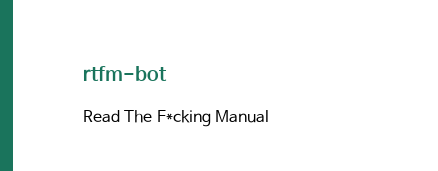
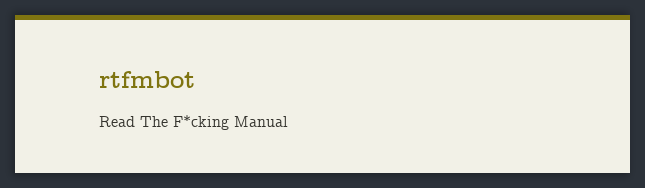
- rtfm-bot
+ rtfmbot

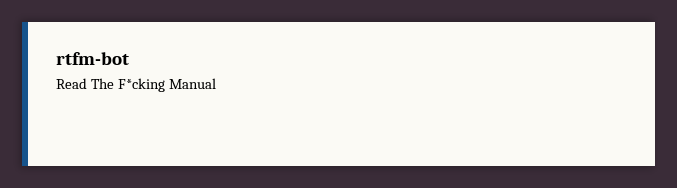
- rtfmbot
+ rtfm-bot

